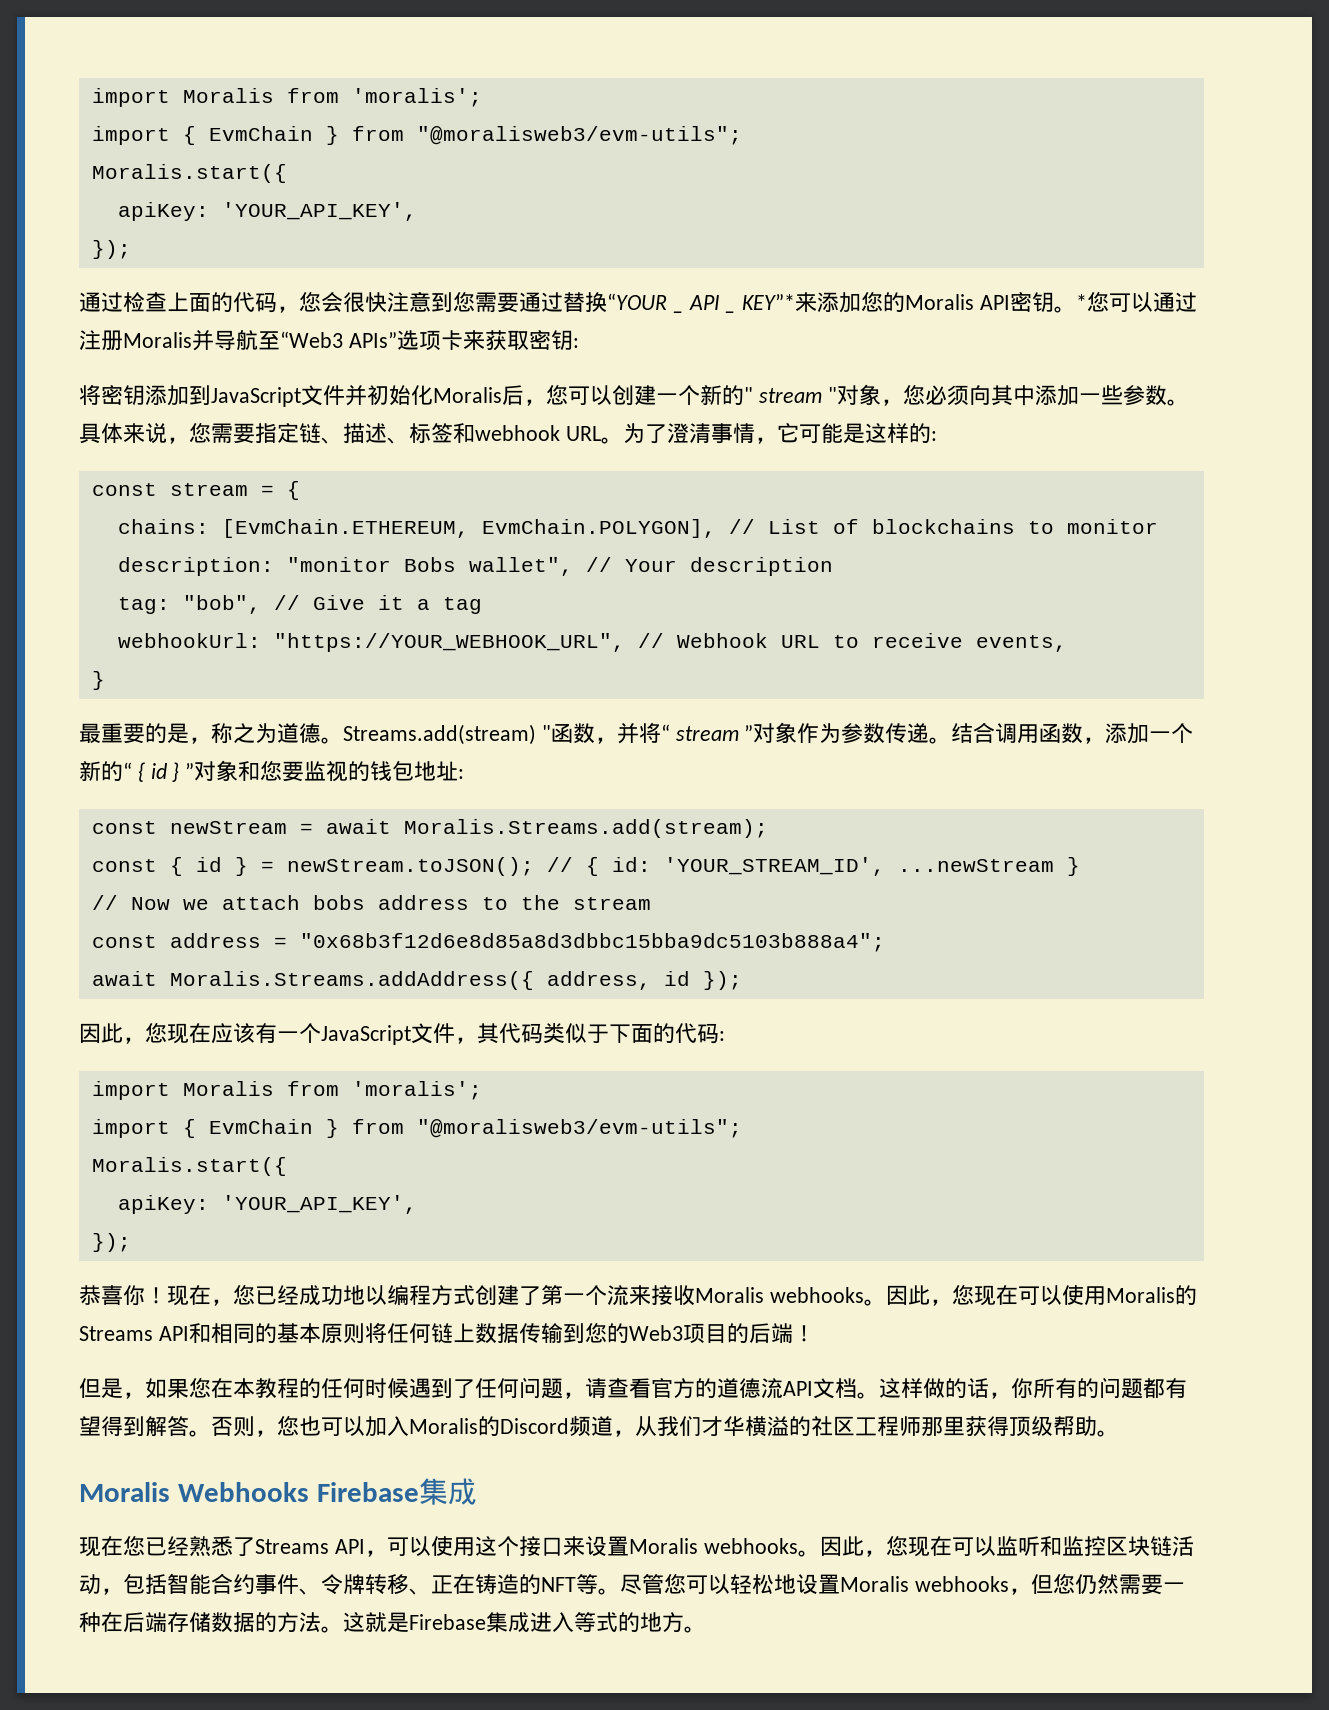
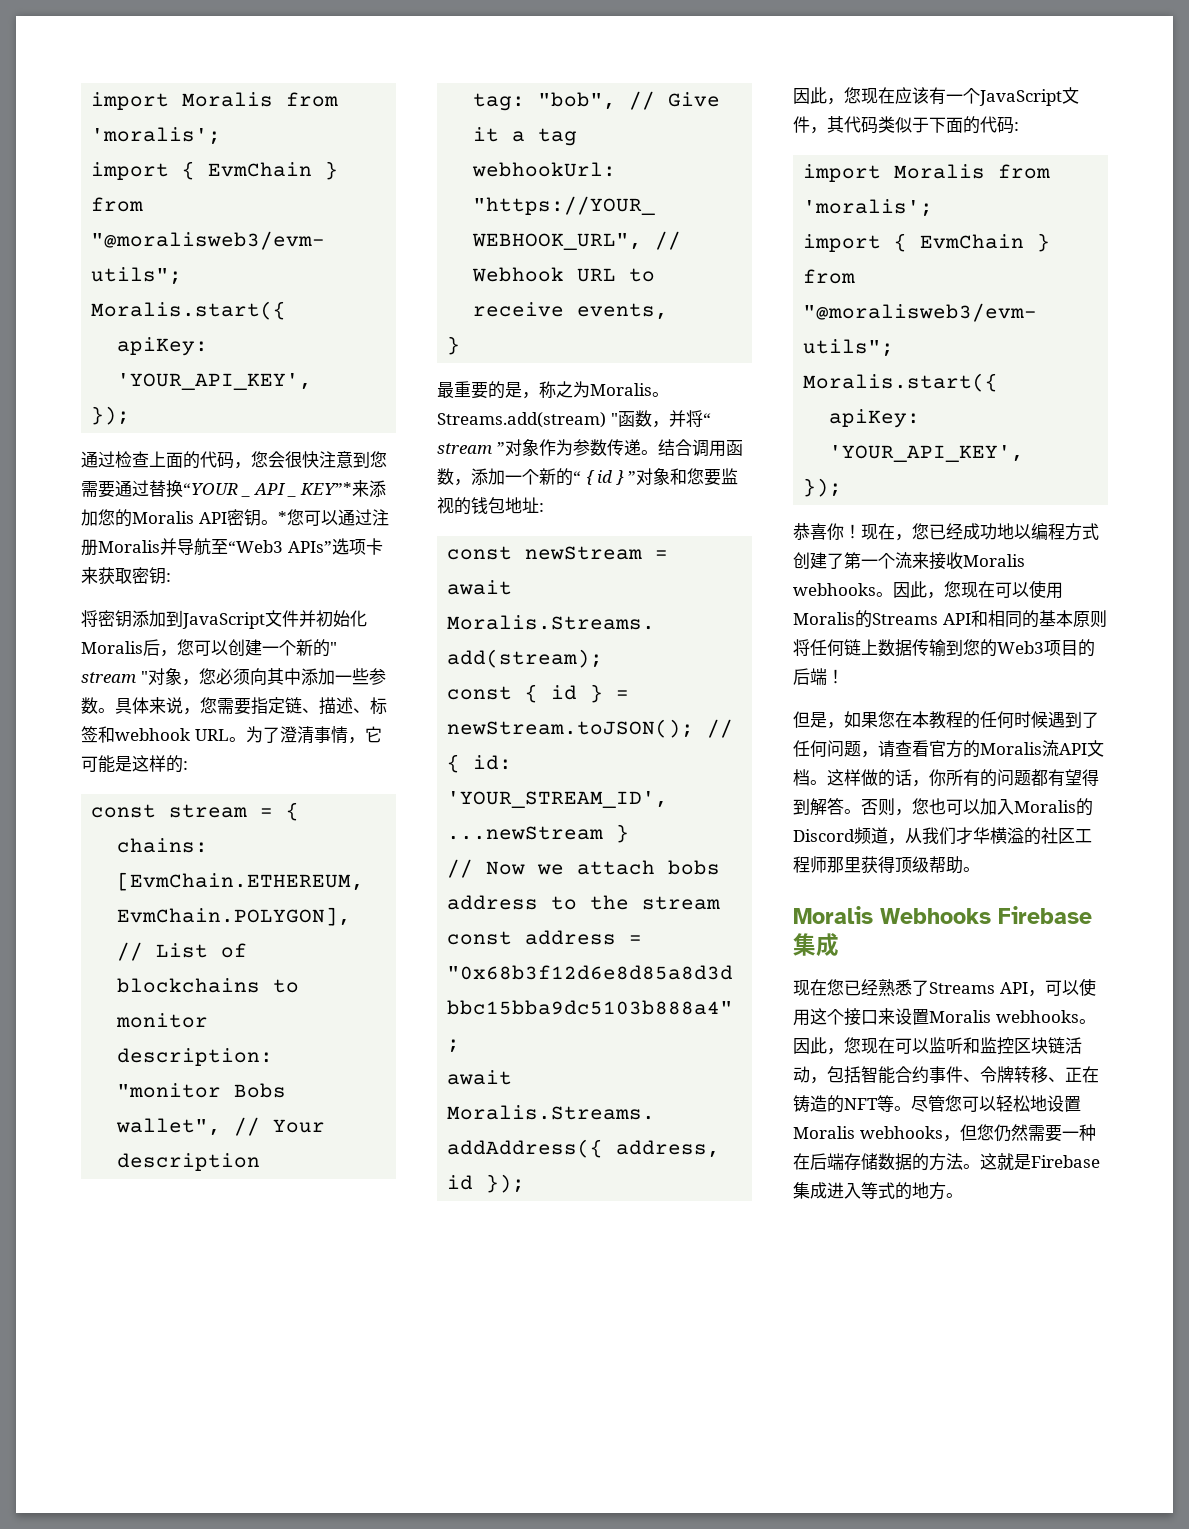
- 最重要的是，称之为道德。
+ 最重要的是，称之为Moralis。
- 但是，如果您在本教程的任何时候遇到了任何问题，请查看官方的道德流API文档。
+ 但是，如果您在本教程的任何时候遇到了任何问题，请查看官方的Moralis流API文档。

